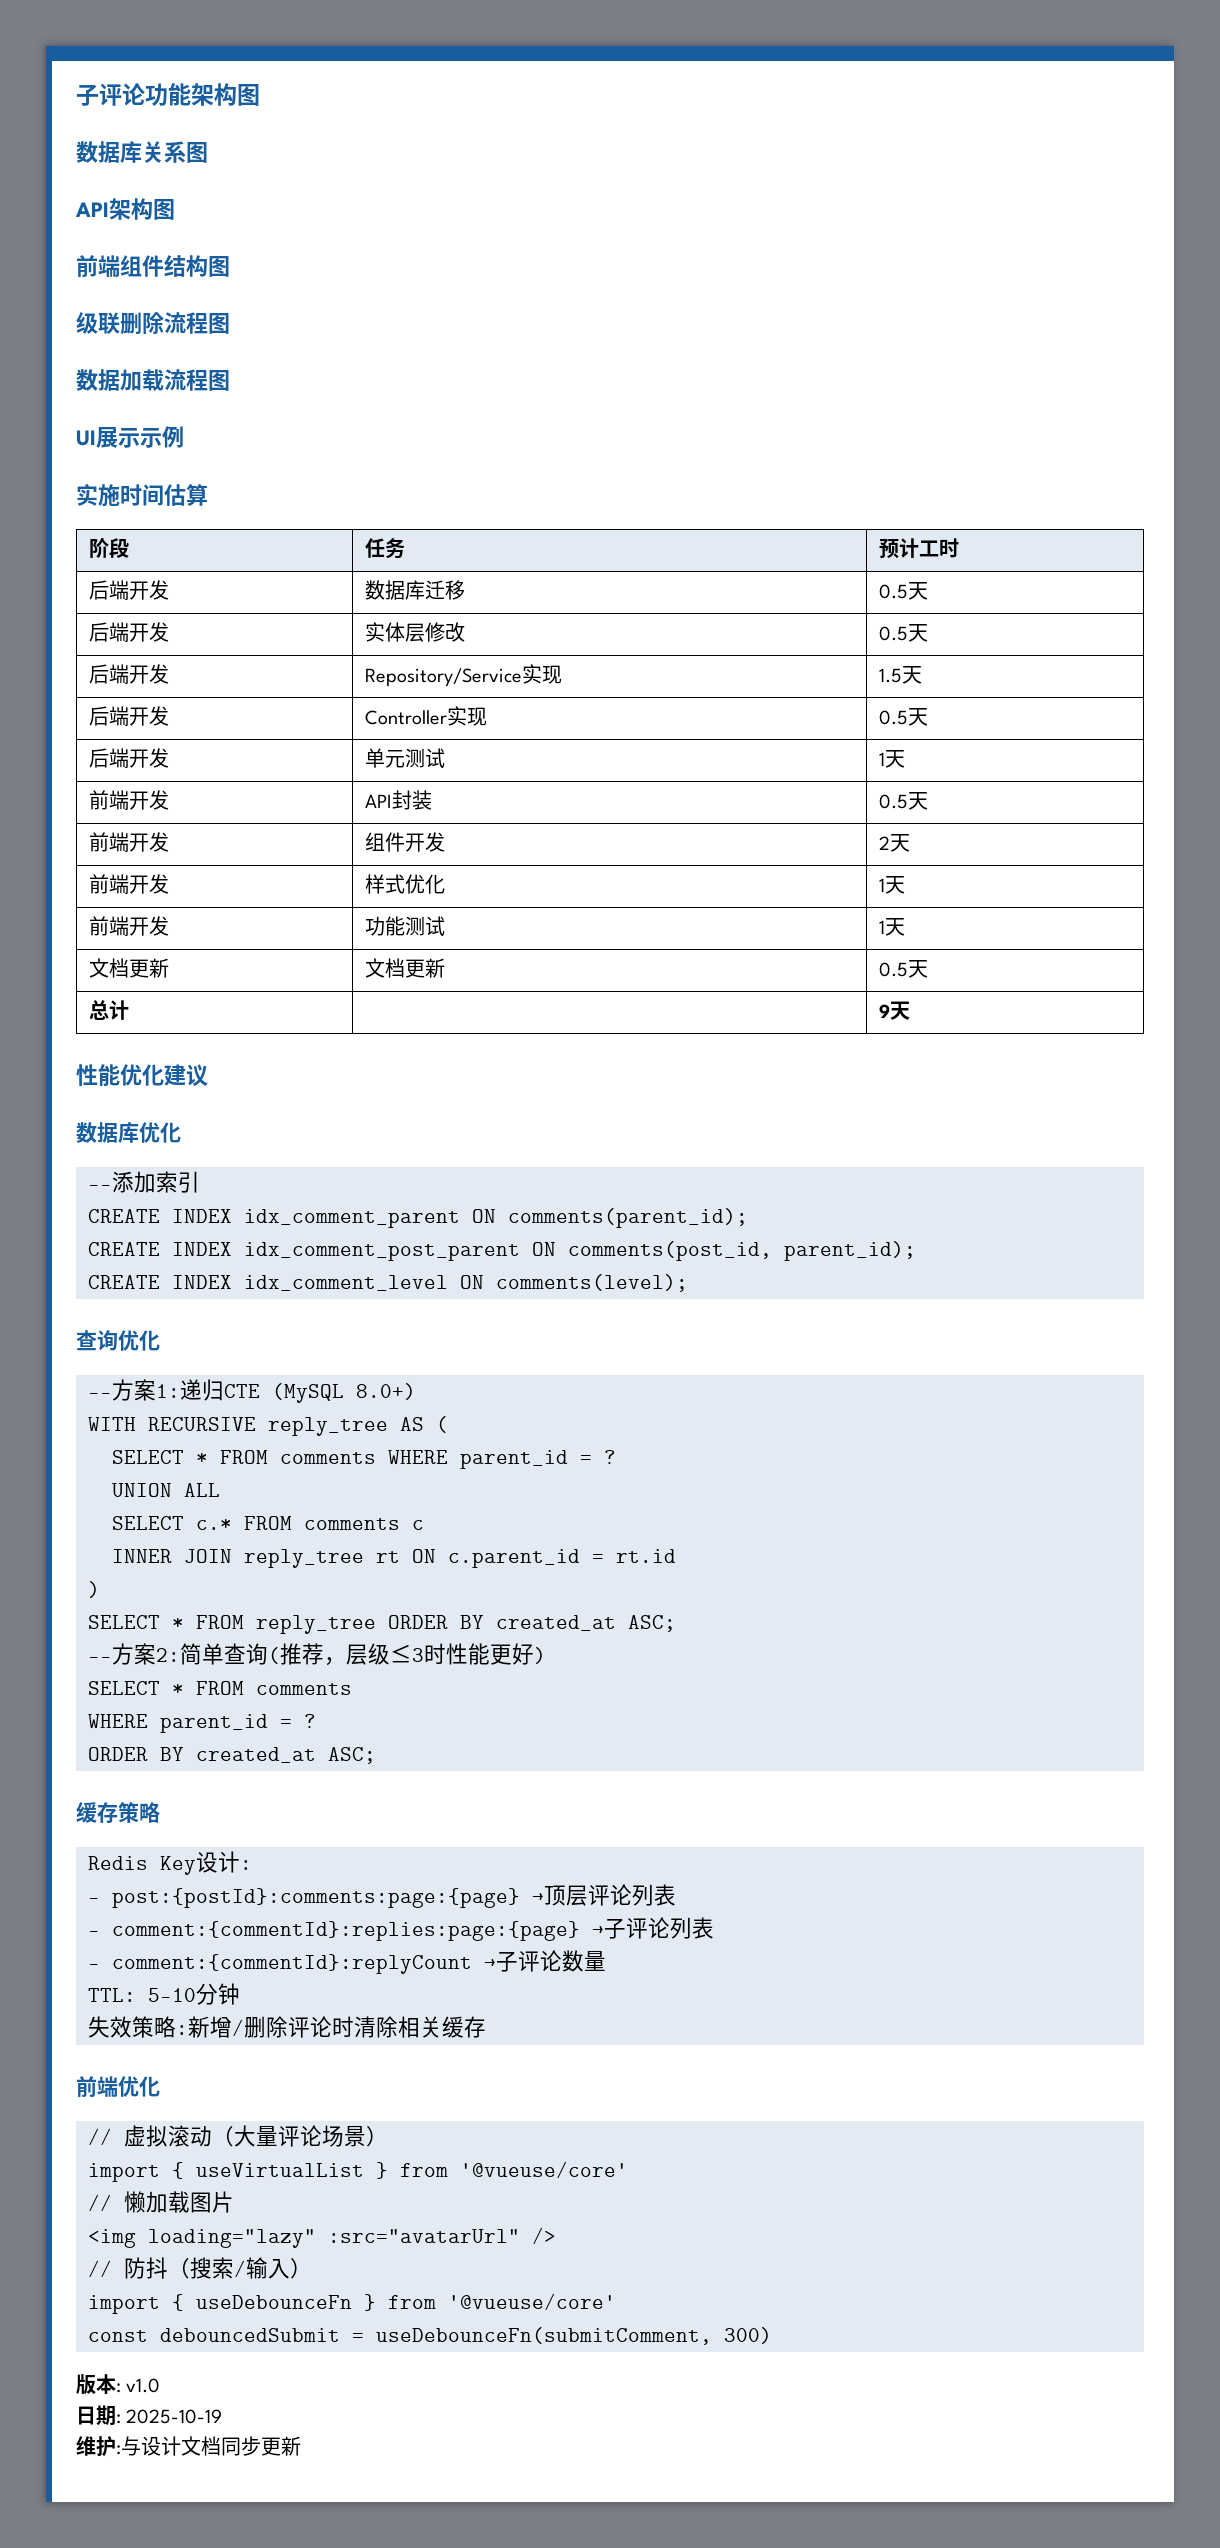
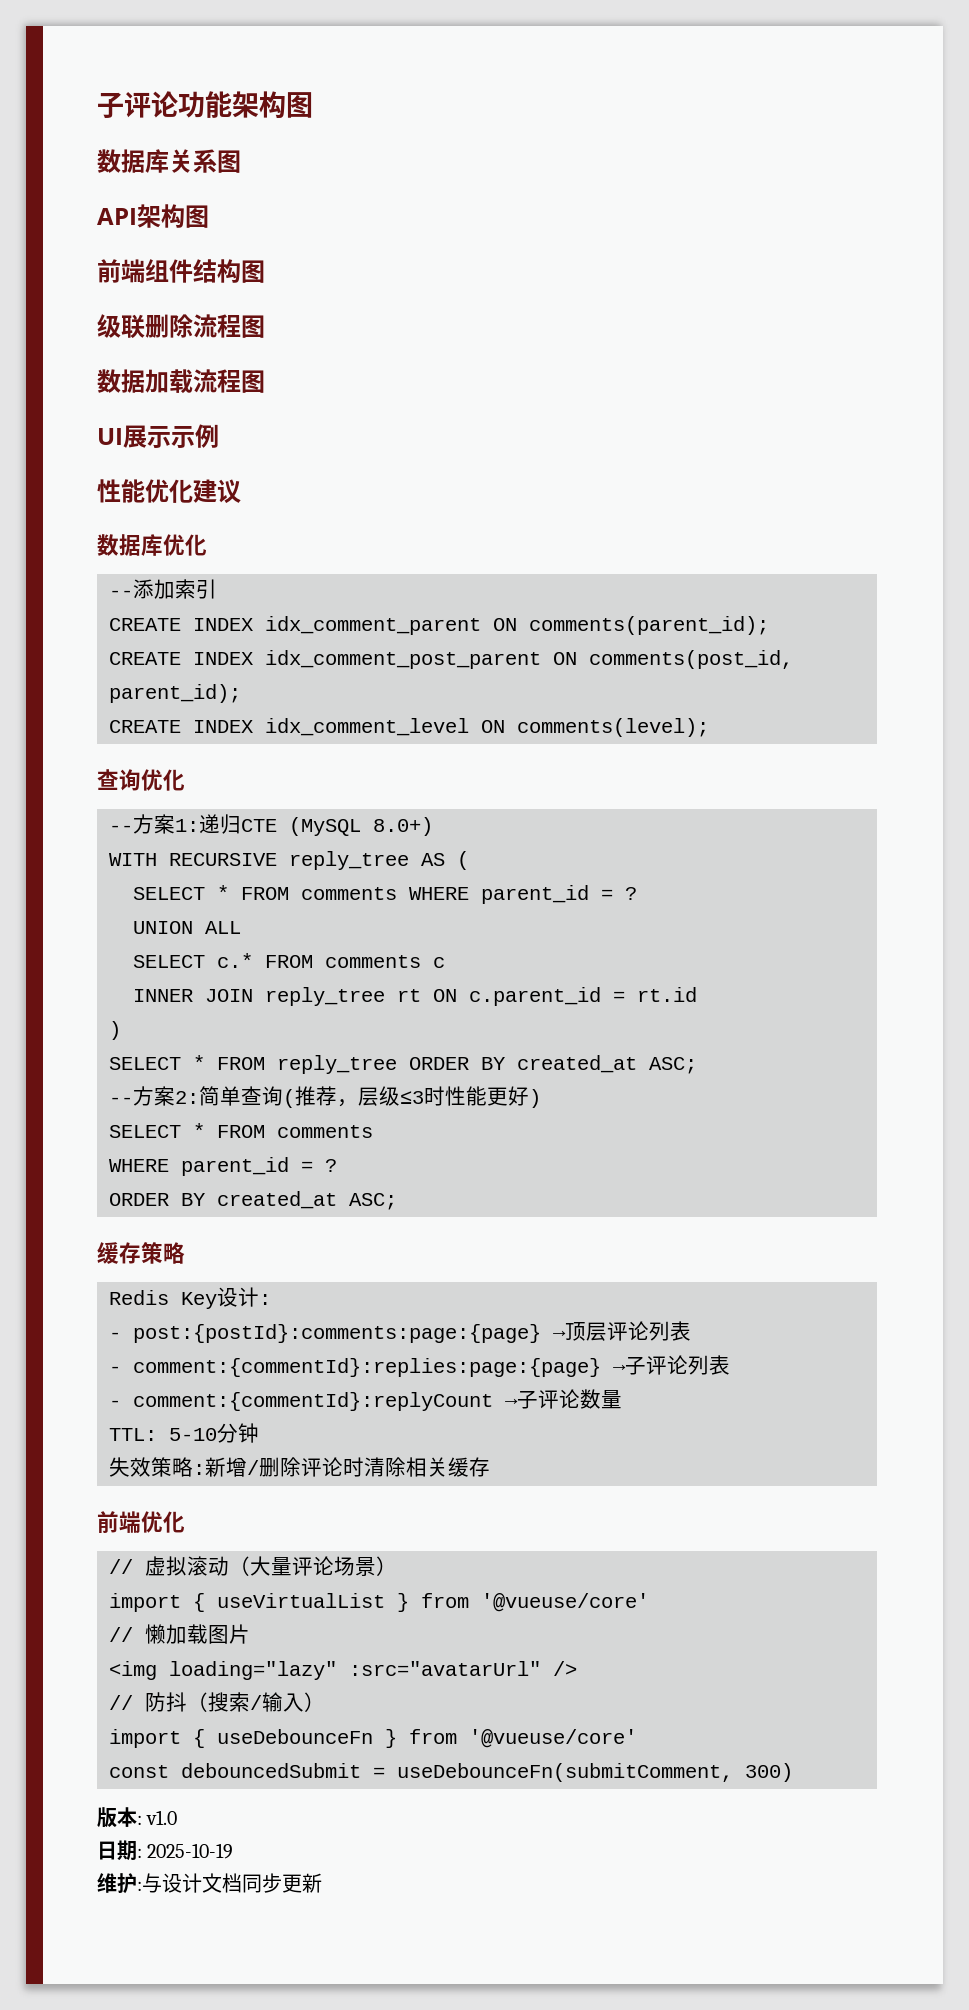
- 实施时间估算
- 阶段 | 任务 | 预计工时
- 后端开发 | 数据库迁移 | 0.5天
- 后端开发 | 实体层修改 | 0.5天
- 后端开发 | Repository/Service实现 | 1.5天
- 后端开发 | Controller实现 | 0.5天
- 后端开发 | 单元测试 | 1天
- 前端开发 | API封装 | 0.5天
- 前端开发 | 组件开发 | 2天
- 前端开发 | 样式优化 | 1天
- 前端开发 | 功能测试 | 1天
- 文档更新 | 文档更新 | 0.5天
- 总计 | | 9天

